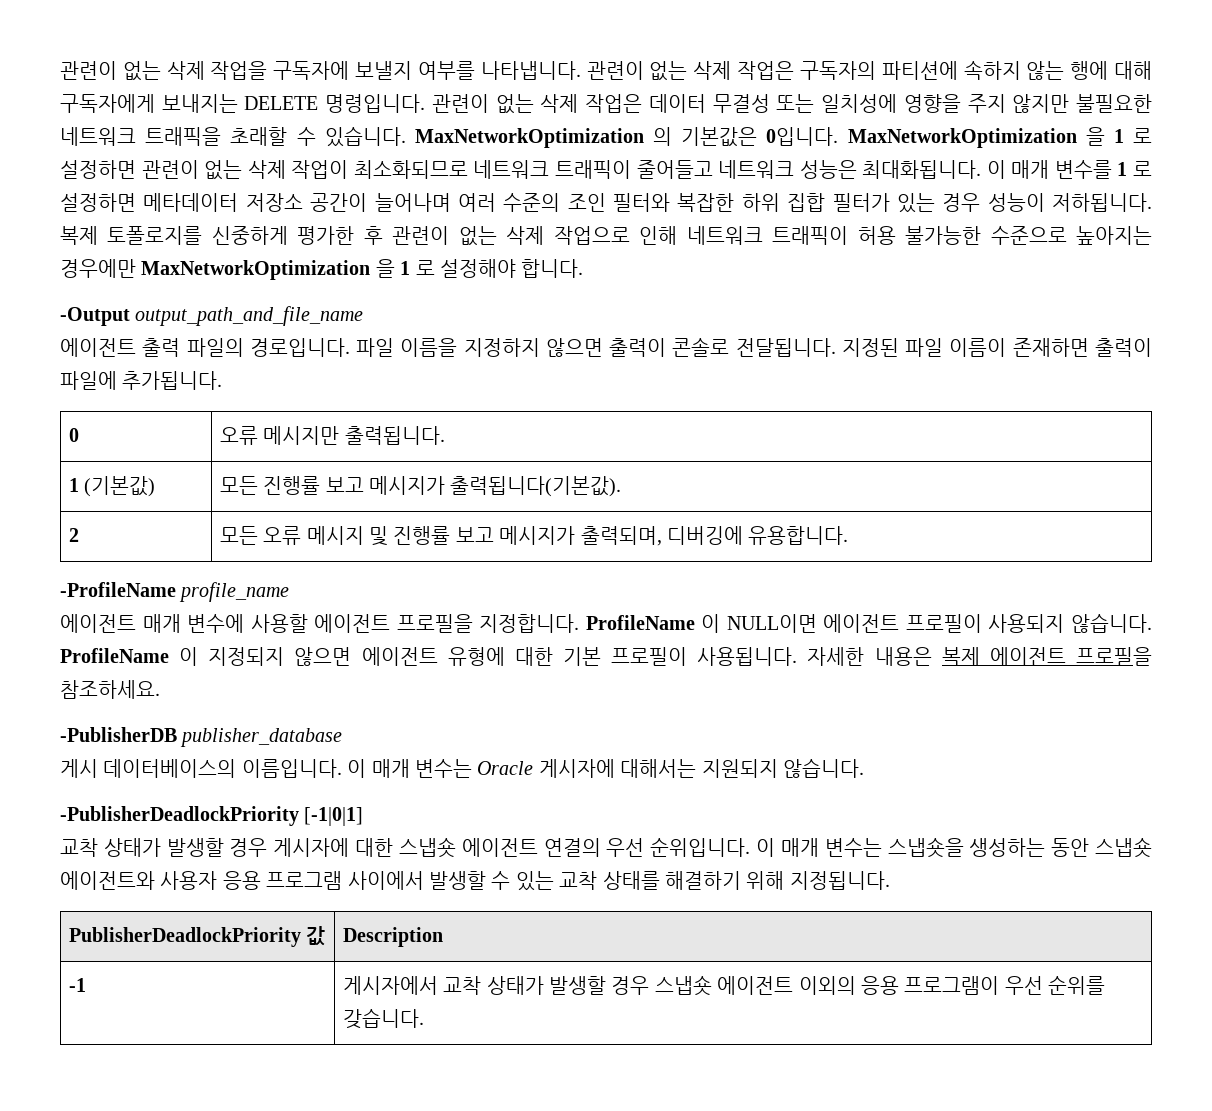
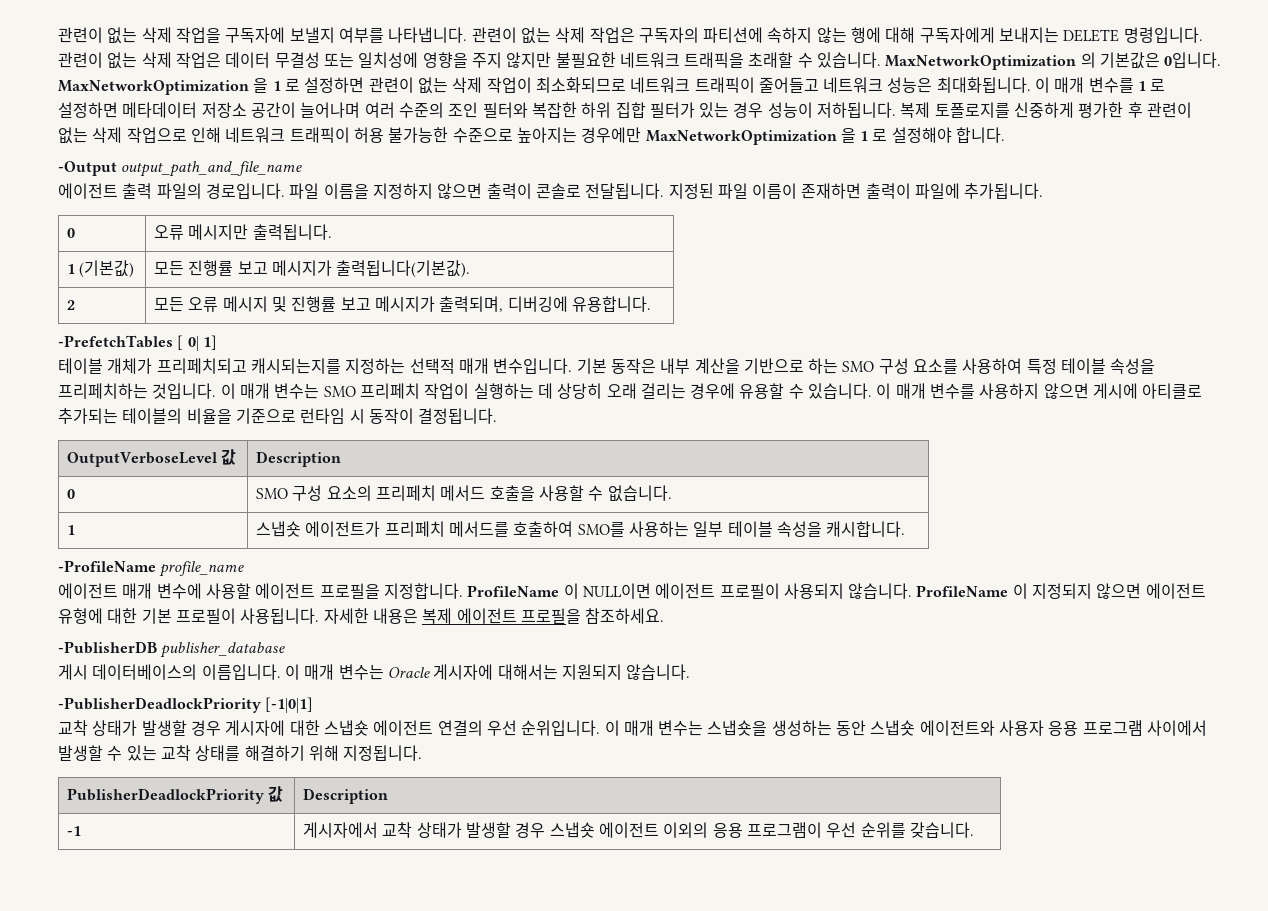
+ -PrefetchTables [ 0| 1]
+ 테이블 개체가 프리페치되고 캐시되는지를 지정하는 선택적 매개 변수입니다. 기본 동작은 내부 계산을 기반으로 하는 SMO 구성 요소를 사용하여 특정 테이블 속성을 프리페치하는 것입니다. 이 매개 변수는 SMO 프리페치 작업이 실행하는 데 상당히 오래 걸리는 경우에 유용할 수 있습니다. 이 매개 변수를 사용하지 않으면 게시에 아티클로 추가되는 테이블의 비율을 기준으로 런타임 시 동작이 결정됩니다.
+ OutputVerboseLevel 값 | Description
+ 0 | SMO 구성 요소의 프리페치 메서드 호출을 사용할 수 없습니다.
+ 1 | 스냅숏 에이전트가 프리페치 메서드를 호출하여 SMO를 사용하는 일부 테이블 속성을 캐시합니다.

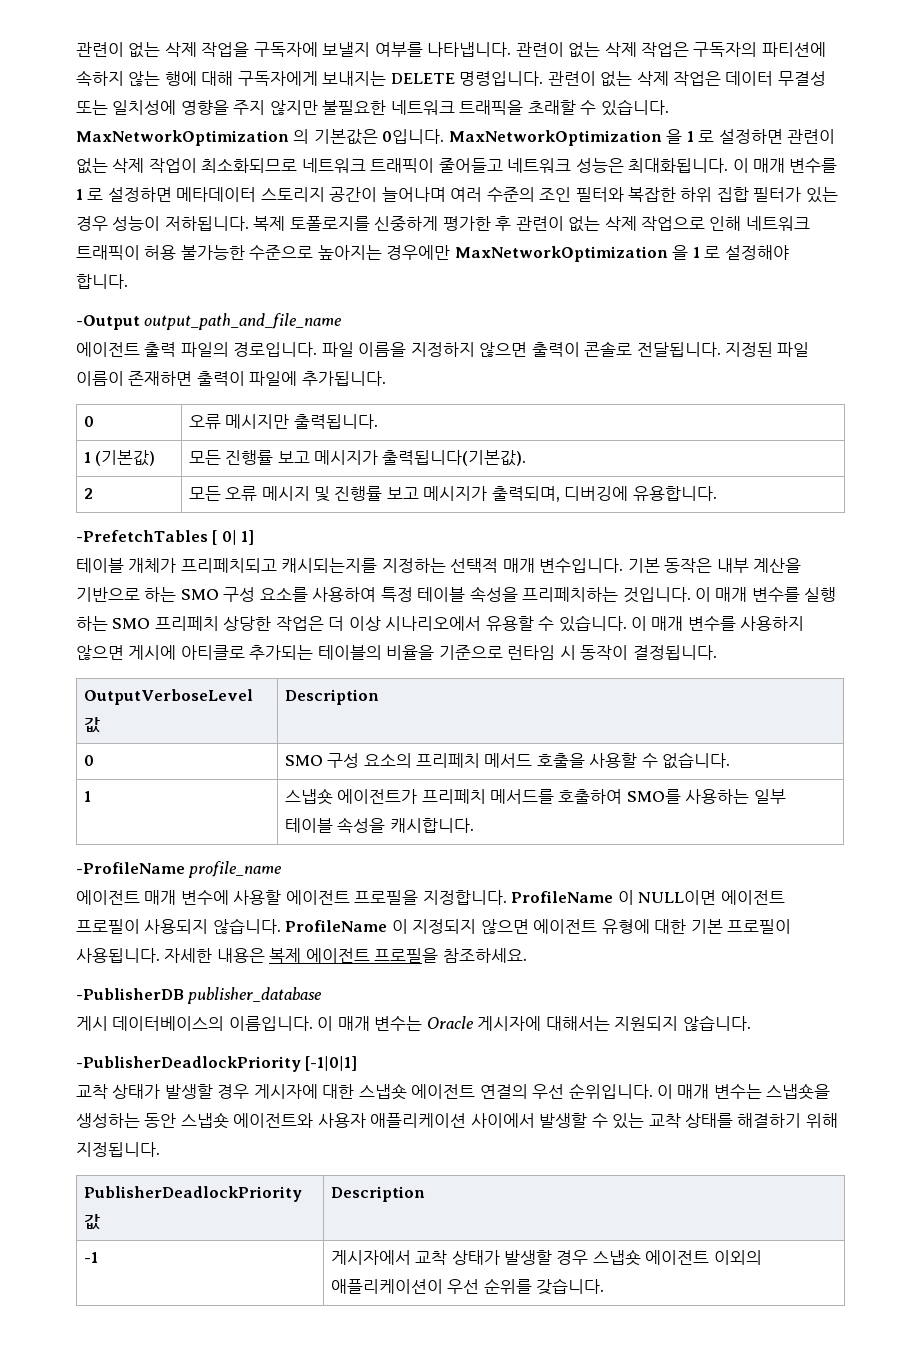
- 이 매개 변수를 1 로 설정하면 메타데이터 저장소 공간이 늘어나며 여러 수준의 조인 필터와 복잡한 하위 집합 필터가 있는 경우 성능이 저하됩니다.
+ 이 매개 변수를 1 로 설정하면 메타데이터 스토리지 공간이 늘어나며 여러 수준의 조인 필터와 복잡한 하위 집합 필터가 있는 경우 성능이 저하됩니다.
- 이 매개 변수는 SMO 프리페치 작업이 실행하는 데 상당히 오래 걸리는 경우에 유용할 수 있습니다.
+ 이 매개 변수를 실행 하는 SMO 프리페치 상당한 작업은 더 이상 시나리오에서 유용할 수 있습니다.
- 이 매개 변수는 스냅숏을 생성하는 동안 스냅숏 에이전트와 사용자 응용 프로그램 사이에서 발생할 수 있는 교착 상태를 해결하기 위해 지정됩니다.
+ 이 매개 변수는 스냅숏을 생성하는 동안 스냅숏 에이전트와 사용자 애플리케이션 사이에서 발생할 수 있는 교착 상태를 해결하기 위해 지정됩니다.
- -1 | 게시자에서 교착 상태가 발생할 경우 스냅숏 에이전트 이외의 응용 프로그램이 우선 순위를 갖습니다.
+ -1 | 게시자에서 교착 상태가 발생할 경우 스냅숏 에이전트 이외의 애플리케이션이 우선 순위를 갖습니다.

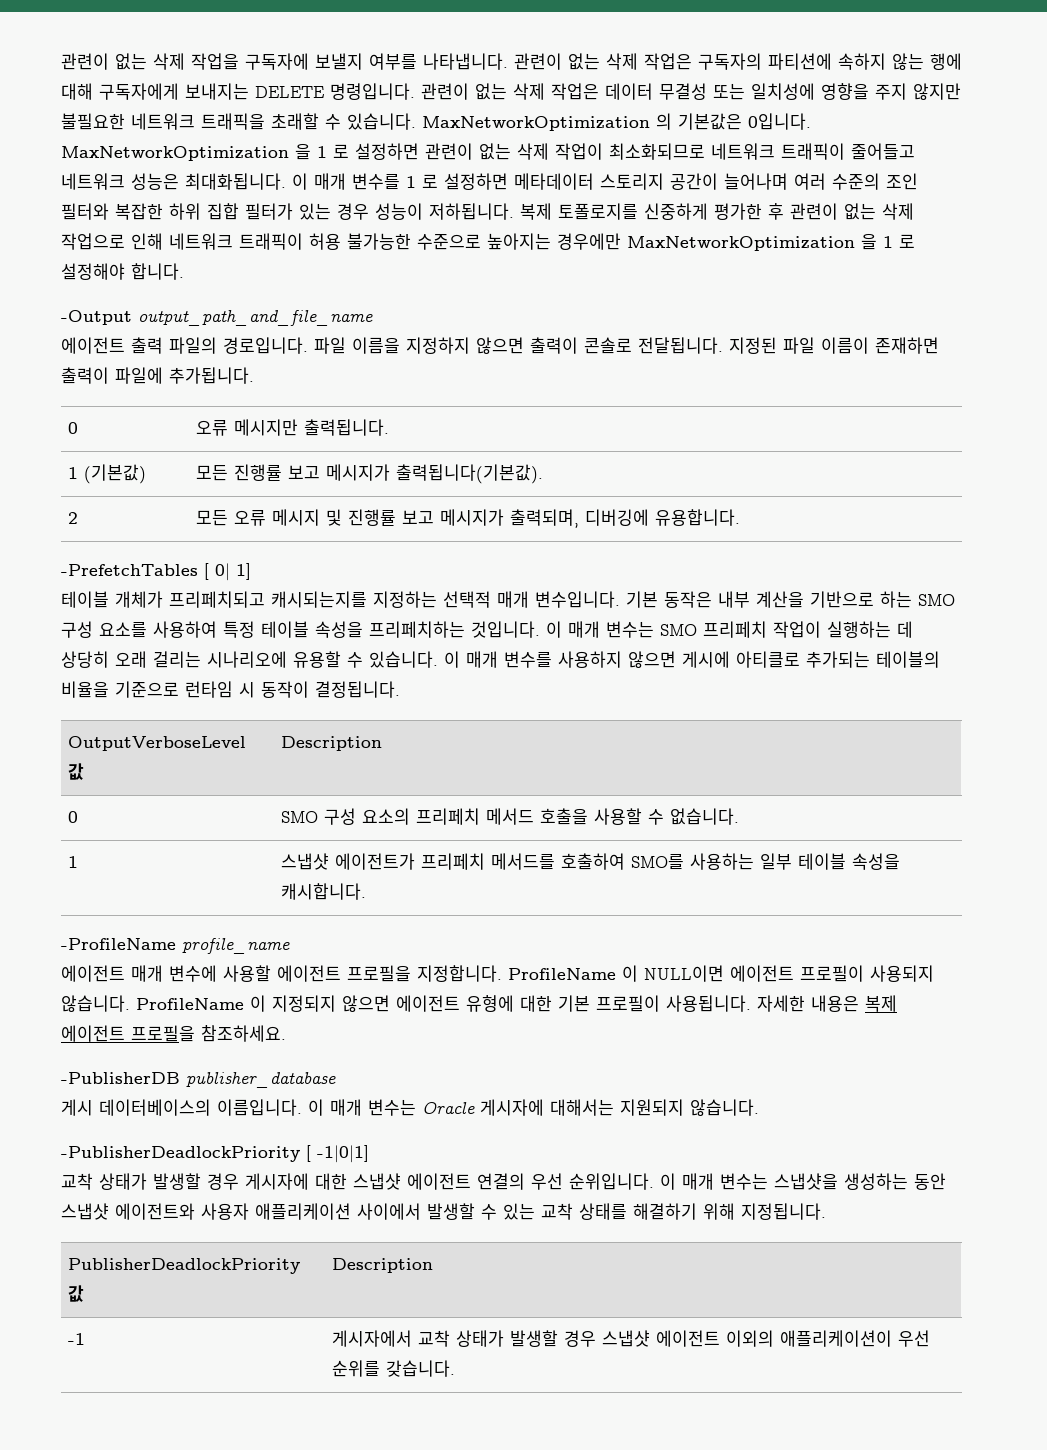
- 이 매개 변수를 실행 하는 SMO 프리페치 상당한 작업은 더 이상 시나리오에서 유용할 수 있습니다.
+ 이 매개 변수는 SMO 프리페치 작업이 실행하는 데 상당히 오래 걸리는 시나리오에 유용할 수 있습니다.
- 1 | 스냅숏 에이전트가 프리페치 메서드를 호출하여 SMO를 사용하는 일부 테이블 속성을 캐시합니다.
+ 1 | 스냅샷 에이전트가 프리페치 메서드를 호출하여 SMO를 사용하는 일부 테이블 속성을 캐시합니다.
- -PublisherDeadlockPriority [-1|0|1]
+ -PublisherDeadlockPriority [ -1|0|1]
- 교착 상태가 발생할 경우 게시자에 대한 스냅숏 에이전트 연결의 우선 순위입니다.
+ 교착 상태가 발생할 경우 게시자에 대한 스냅샷 에이전트 연결의 우선 순위입니다.
- 이 매개 변수는 스냅숏을 생성하는 동안 스냅숏 에이전트와 사용자 애플리케이션 사이에서 발생할 수 있는 교착 상태를 해결하기 위해 지정됩니다.
+ 이 매개 변수는 스냅샷을 생성하는 동안 스냅샷 에이전트와 사용자 애플리케이션 사이에서 발생할 수 있는 교착 상태를 해결하기 위해 지정됩니다.
- -1 | 게시자에서 교착 상태가 발생할 경우 스냅숏 에이전트 이외의 애플리케이션이 우선 순위를 갖습니다.
+ -1 | 게시자에서 교착 상태가 발생할 경우 스냅샷 에이전트 이외의 애플리케이션이 우선 순위를 갖습니다.

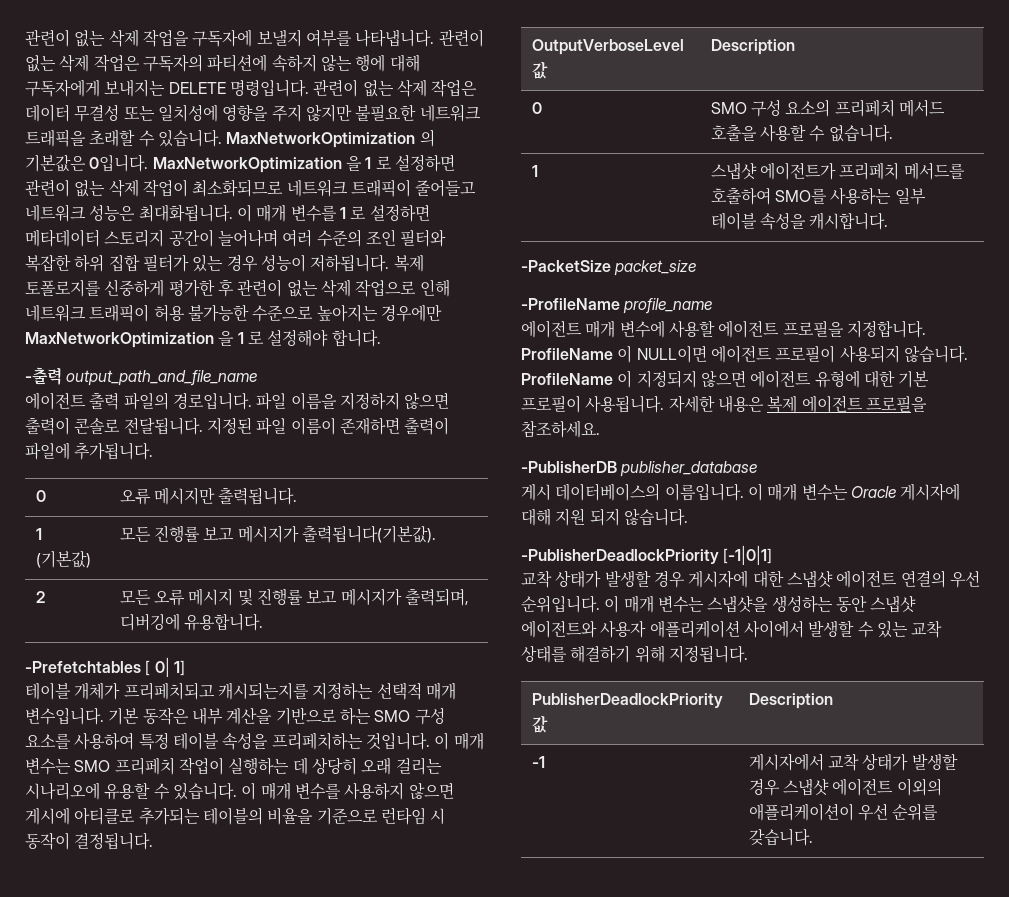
- -Output output_path_and_file_name
+ -출력 output_path_and_file_name
- -PrefetchTables [ 0| 1]
+ -Prefetchtables [ 0| 1]
+ -PacketSize packet_size
- 이 매개 변수는 Oracle 게시자에 대해서는 지원되지 않습니다.
+ 이 매개 변수는 Oracle 게시자에 대해 지원 되지 않습니다.
- -PublisherDeadlockPriority [ -1|0|1]
+ -PublisherDeadlockPriority [-1|0|1]

